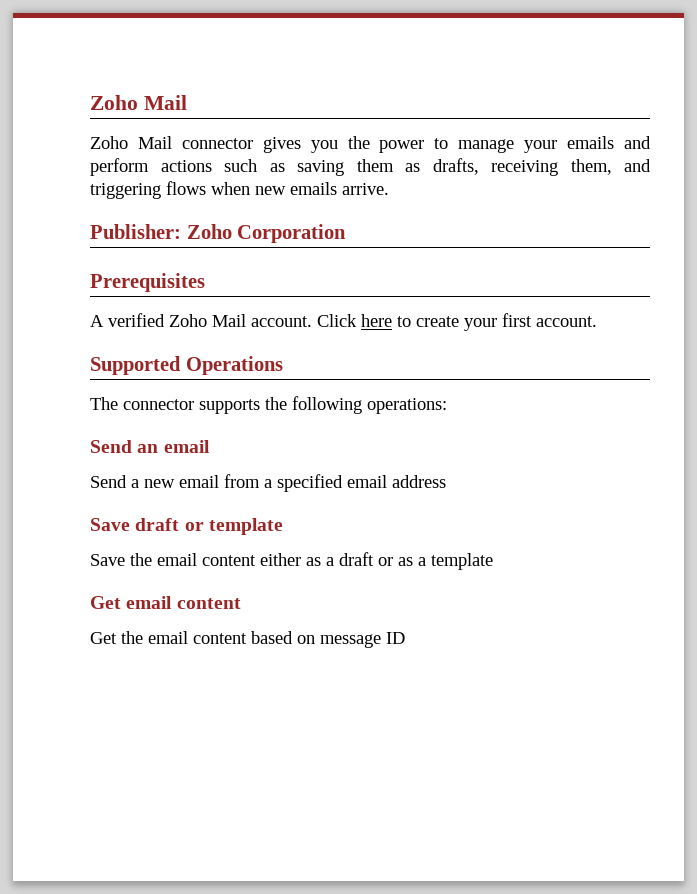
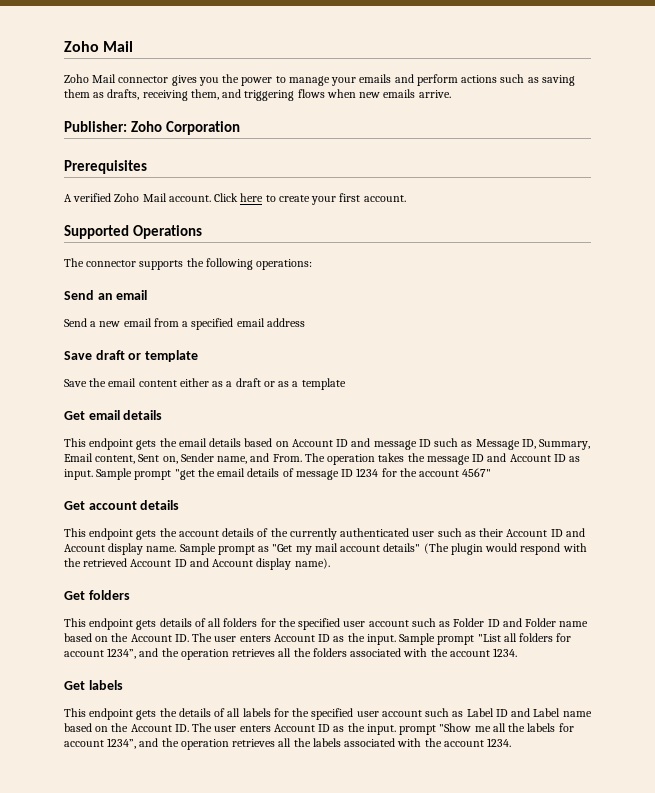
- Get email content
- Get the email content based on message ID
+ Get email details
+ This endpoint gets the email details based on Account ID and message ID such as Message ID, Summary, Email content, Sent on, Sender name, and From. The operation takes the message ID and Account ID as input. Sample prompt "get the email details of message ID 1234 for the account 4567"
+ Get account details
+ This endpoint gets the account details of the currently authenticated user such as their Account ID and Account display name. Sample prompt as "Get my mail account details" (The plugin would respond with the retrieved Account ID and Account display name).
+ Get folders
+ This endpoint gets details of all folders for the specified user account such as Folder ID and Folder name based on the Account ID. The user enters Account ID as the input. Sample prompt "List all folders for account 1234”, and the operation retrieves all the folders associated with the account 1234.
+ Get labels
+ This endpoint gets the details of all labels for the specified user account such as Label ID and Label name based on the Account ID. The user enters Account ID as the input. prompt "Show me all the labels for account 1234”, and the operation retrieves all the labels associated with the account 1234.

